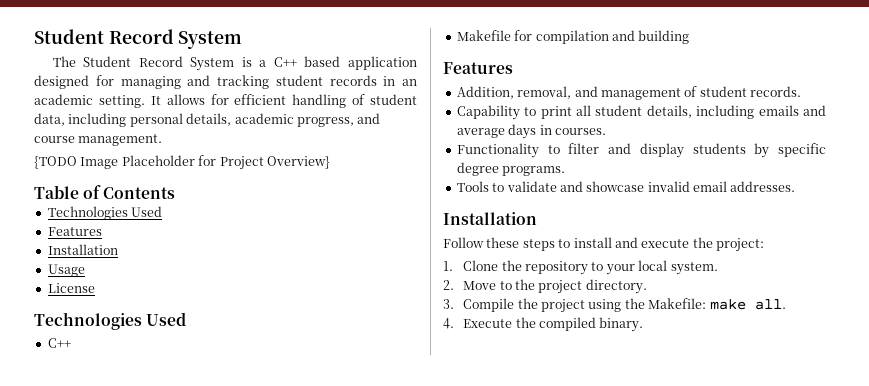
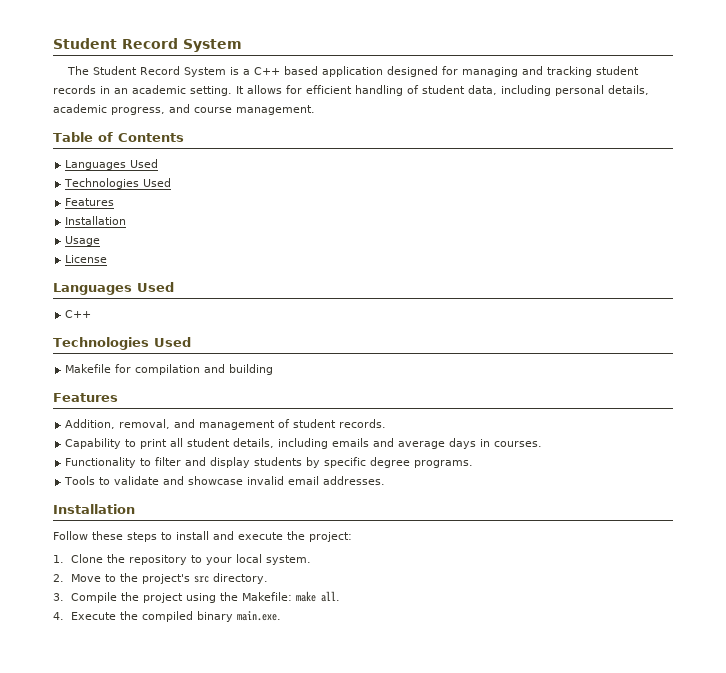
- {TODO Image Placeholder for Project Overview}
  Table of Contents
+ Languages Used
  License
+ Languages Used
+ C++
  Technologies Used
- C++
- 2. Move to the project directory.
+ 2. Move to the project's src directory.
- 4. Execute the compiled binary.
+ 4. Execute the compiled binary main.exe.

